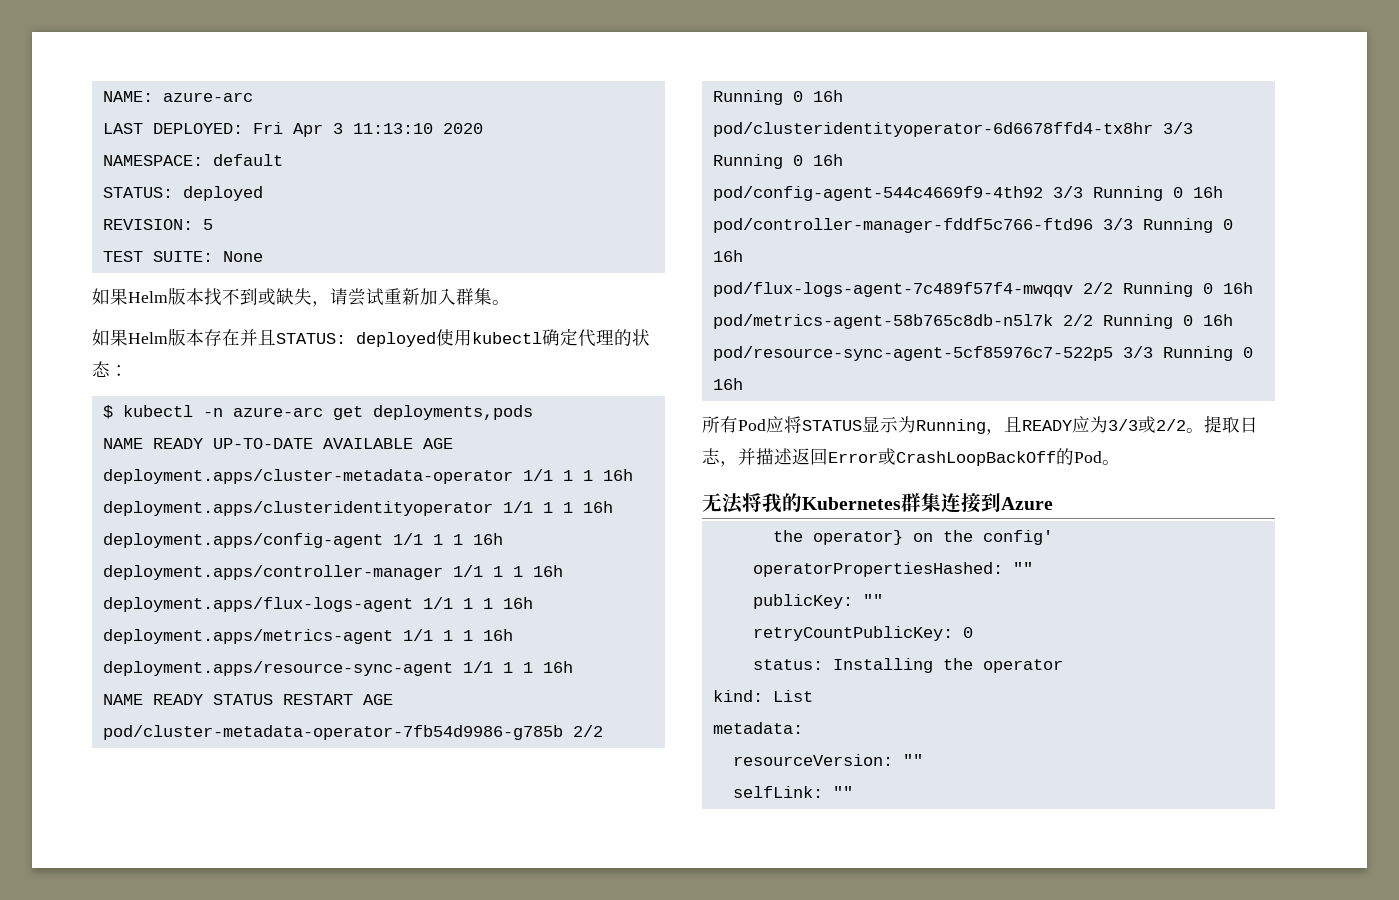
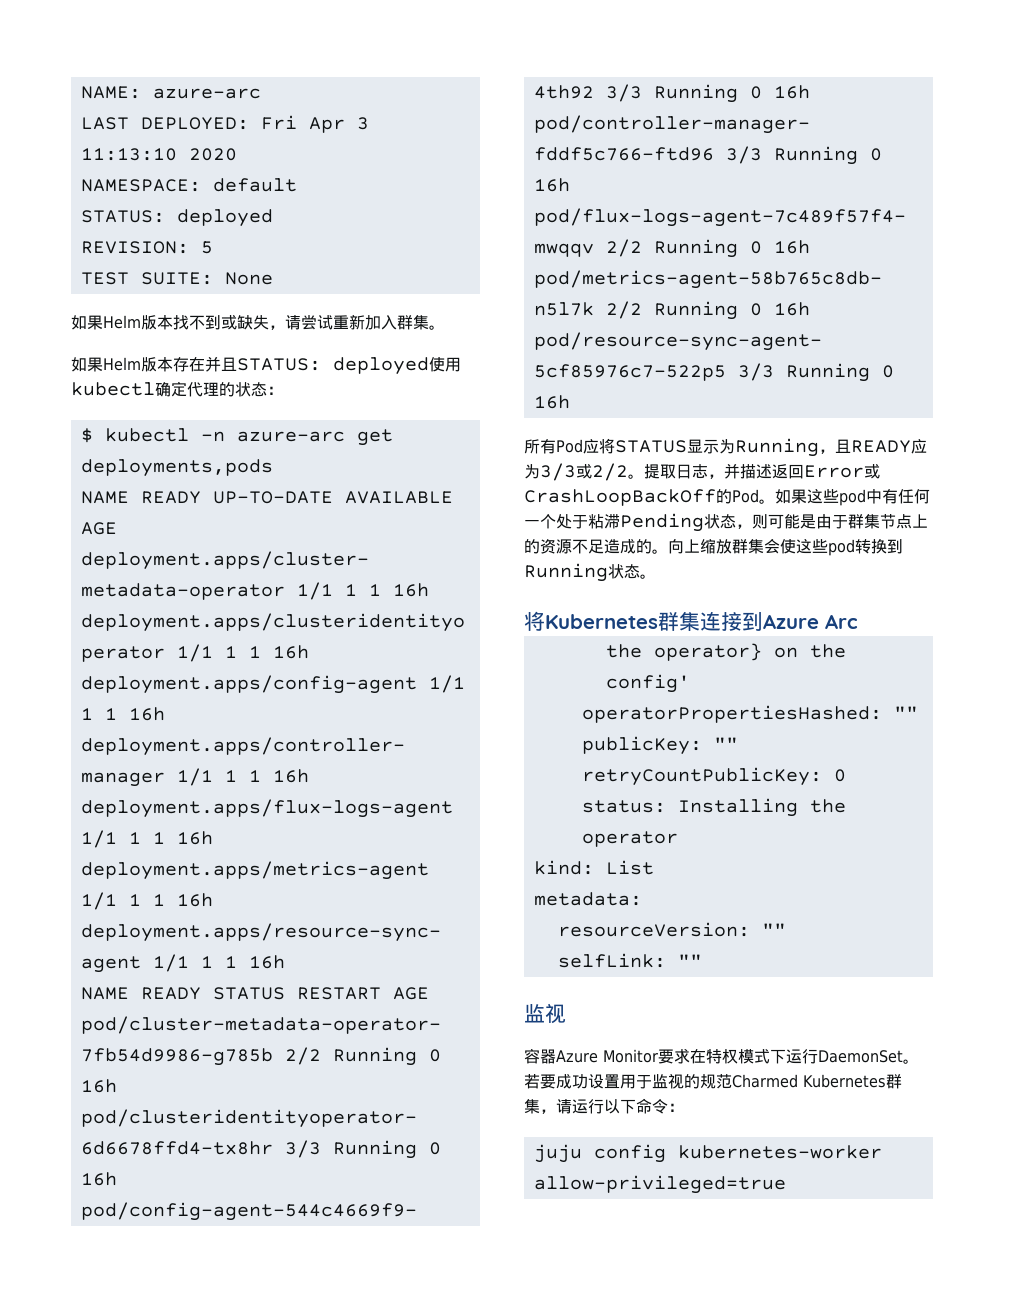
- 提取日志，并描述返回Error或CrashLoopBackOff的Pod。
- 无法将我的Kubernetes群集连接到Azure
+ 提取日志，并描述返回Error或CrashLoopBackOff的Pod。如果这些pod中有任何一个处于粘滞Pending状态，则可能是由于群集节点上的资源不足造成的。向上缩放群集会使这些pod转换到Running状态。
+ 将Kubernetes群集连接到Azure Arc
  selfLink: ""
+ 监视
+ 容器Azure Monitor要求在特权模式下运行DaemonSet。若要成功设置用于监视的规范Charmed Kubernetes群集，请运行以下命令：
+ juju config kubernetes-worker allow-privileged=true

